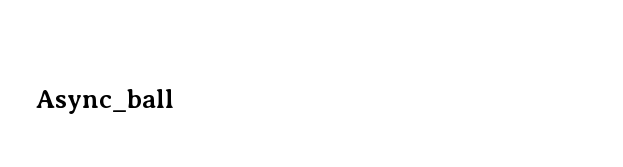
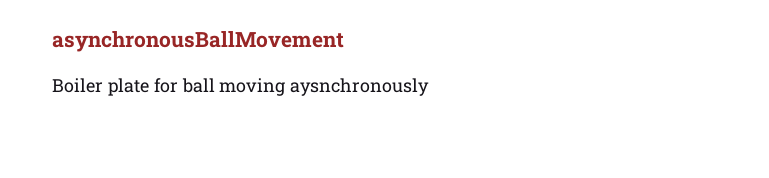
- Async_ball
+ asynchronousBallMovement
+ Boiler plate for ball moving aysnchronously

